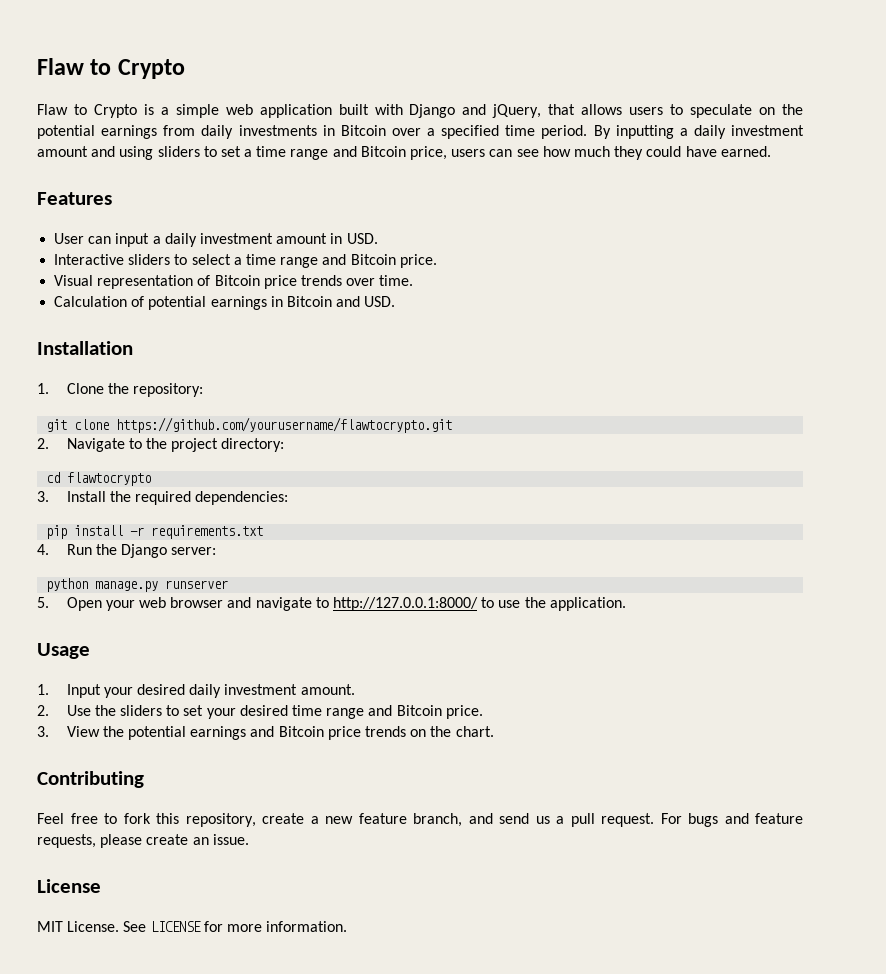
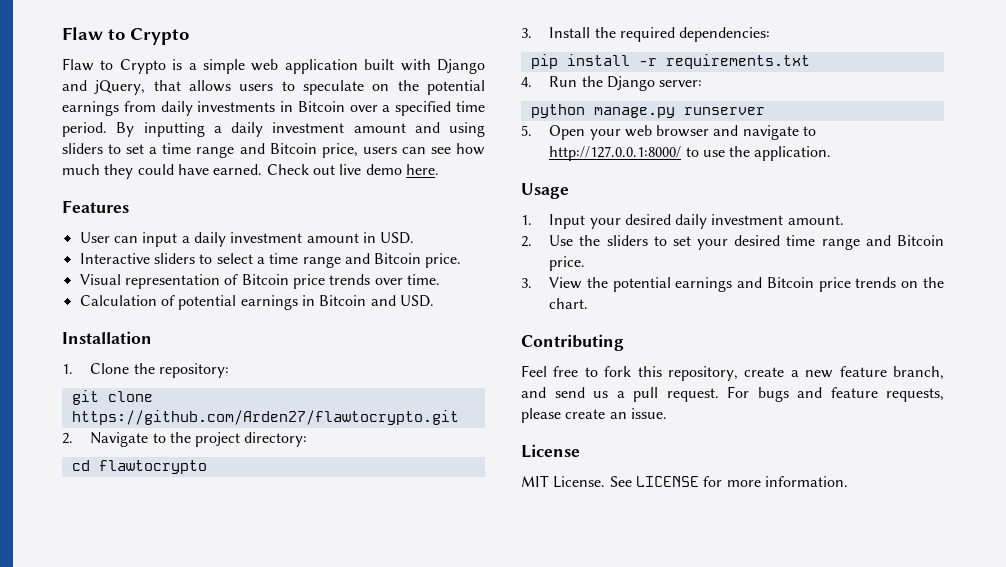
+ Check out live demo here.
- git clone https://github.com/yourusername/flawtocrypto.git
+ git clone https://github.com/Arden27/flawtocrypto.git

